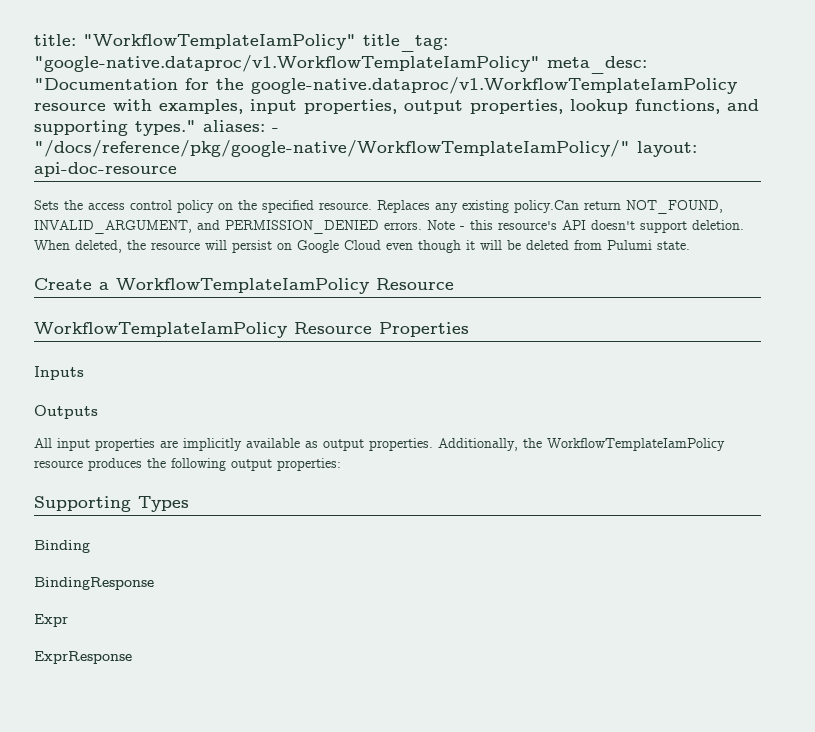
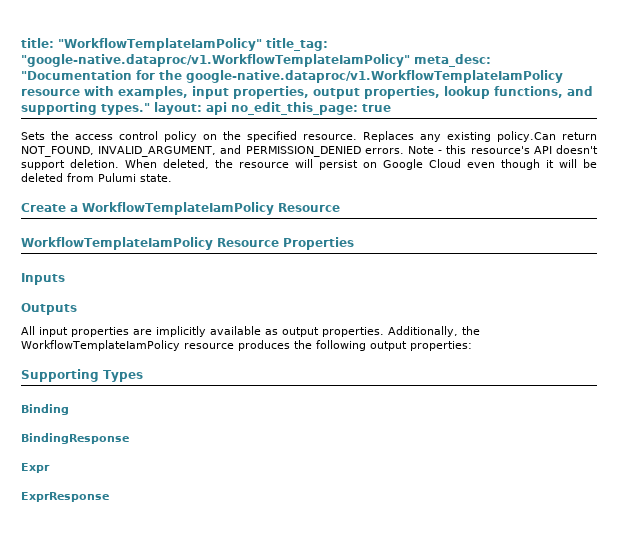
- title: "WorkflowTemplateIamPolicy" title_tag: "google-native.dataproc/v1.WorkflowTemplateIamPolicy" meta_desc: "Documentation for the google-native.dataproc/v1.WorkflowTemplateIamPolicy resource with examples, input properties, output properties, lookup functions, and supporting types." aliases: - "/docs/reference/pkg/google-native/WorkflowTemplateIamPolicy/" layout: api-doc-resource
+ title: "WorkflowTemplateIamPolicy" title_tag: "google-native.dataproc/v1.WorkflowTemplateIamPolicy" meta_desc: "Documentation for the google-native.dataproc/v1.WorkflowTemplateIamPolicy resource with examples, input properties, output properties, lookup functions, and supporting types." layout: api no_edit_this_page: true

